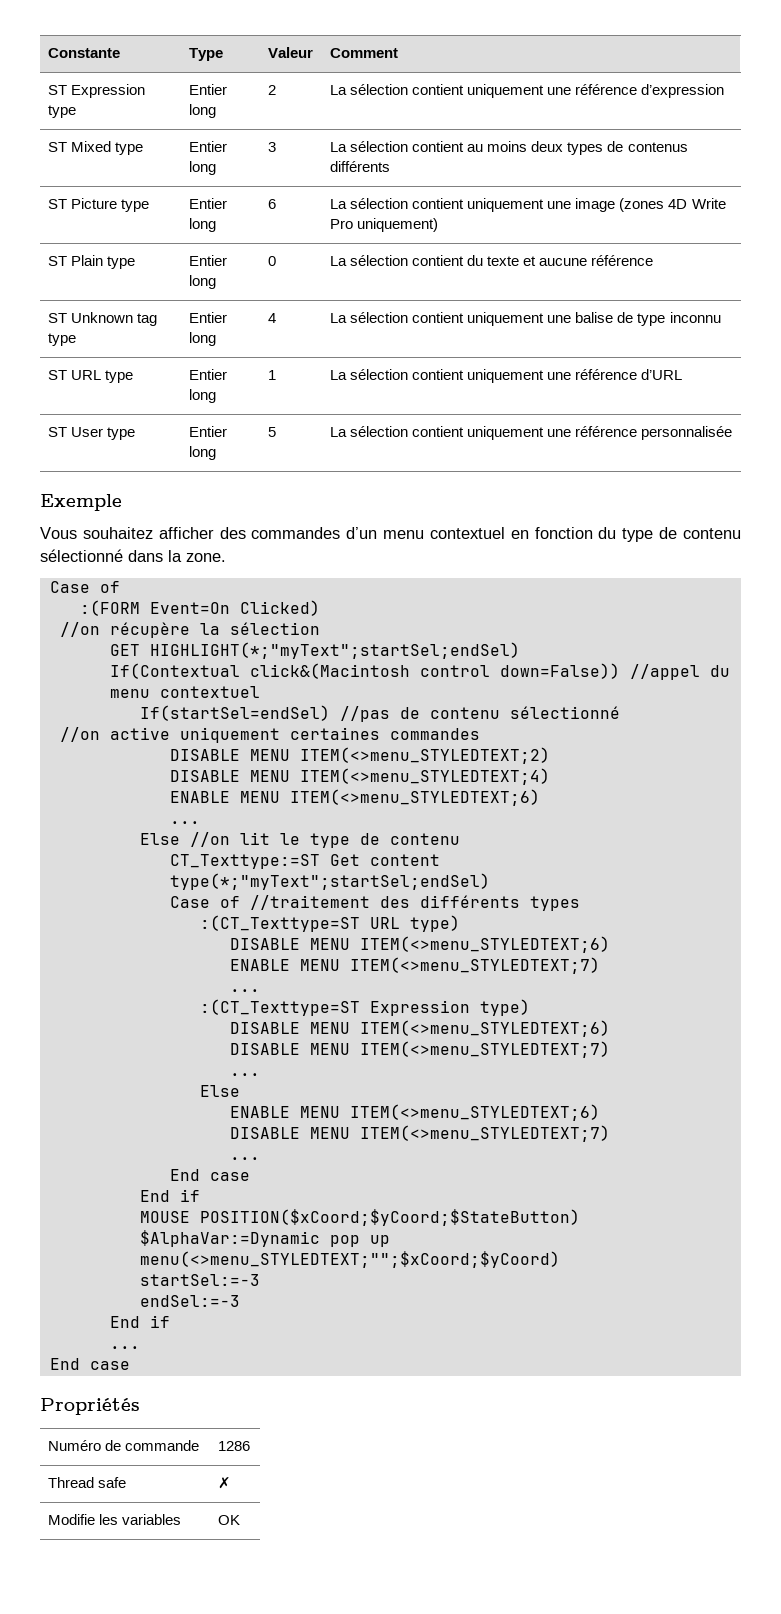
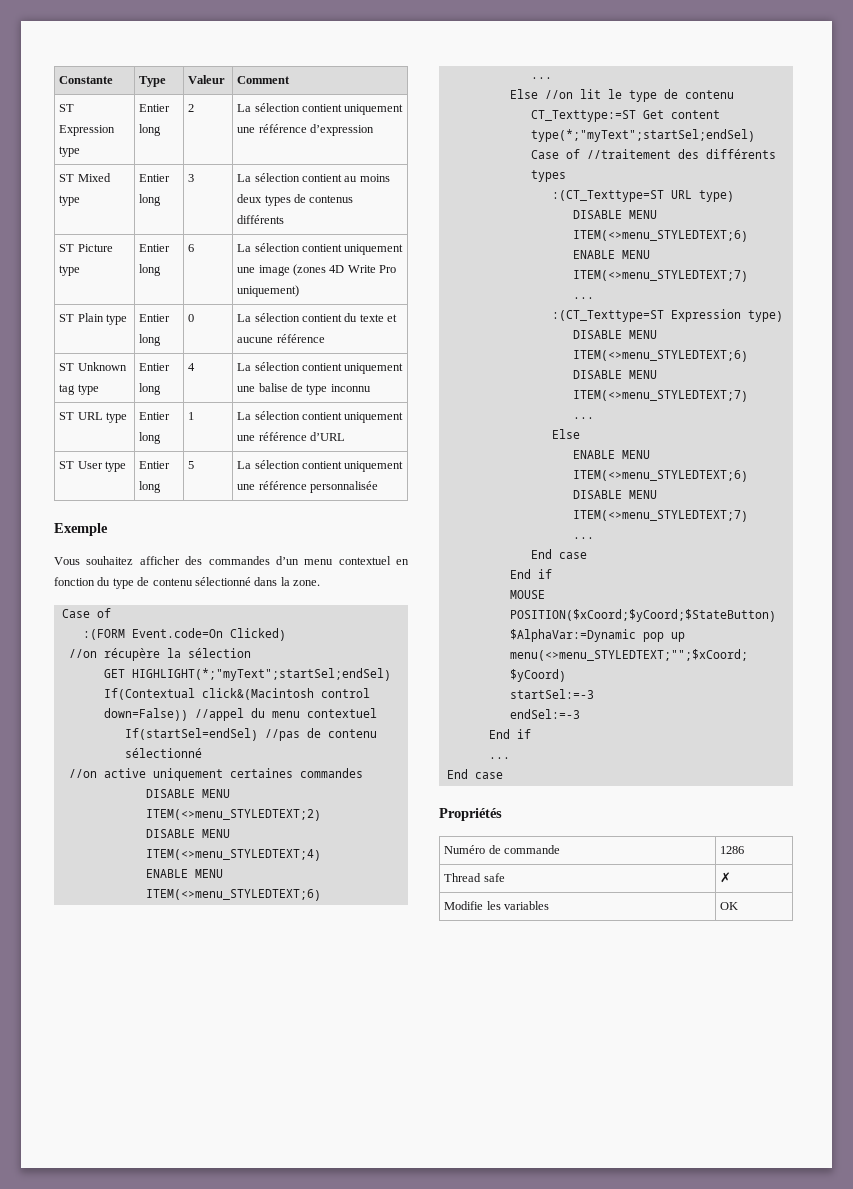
- :(FORM Event=On Clicked)
+ :(FORM Event.code=On Clicked)

